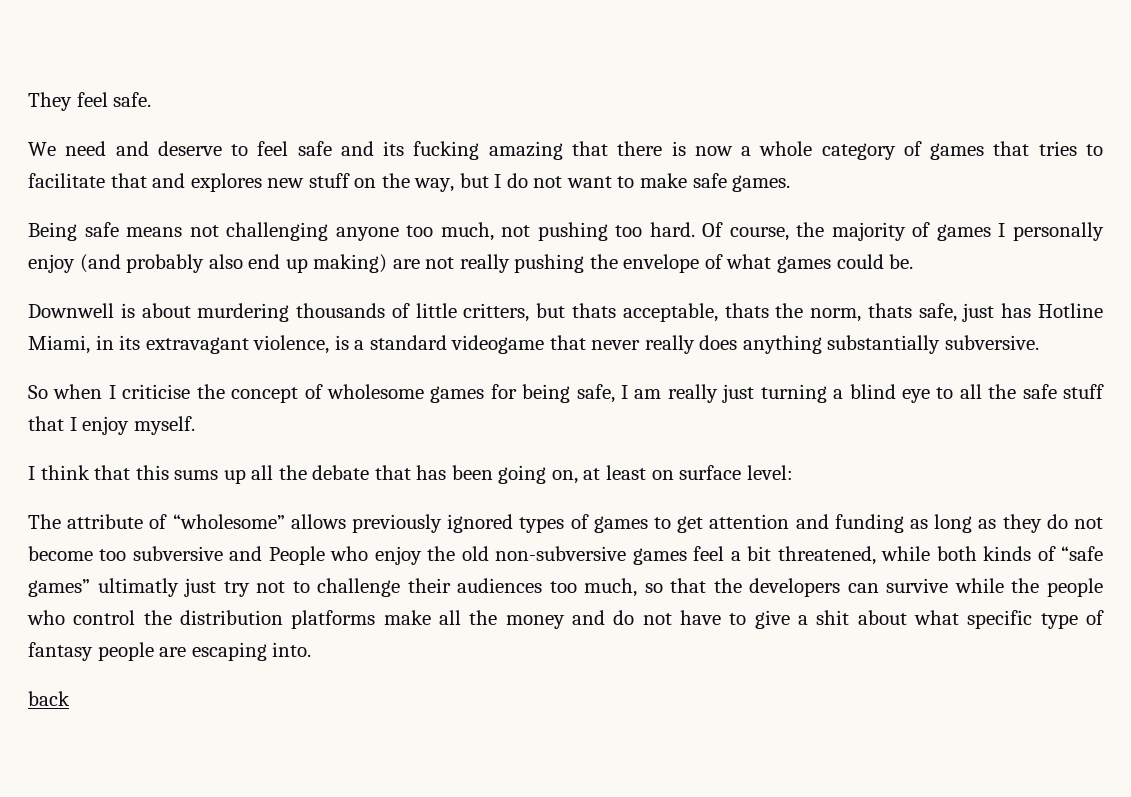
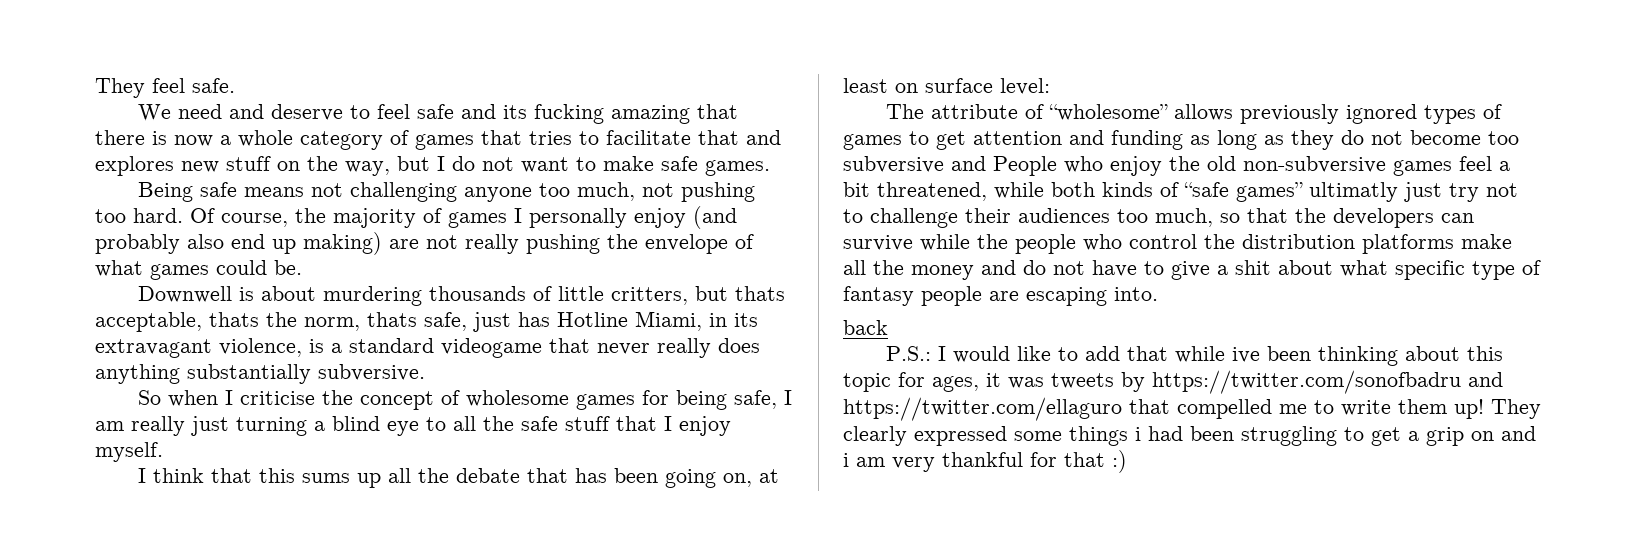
+ P.S.: I would like to add that while ive been thinking about this topic for ages, it was tweets by https://twitter.com/sonofbadru and https://twitter.com/ellaguro that compelled me to write them up! They clearly expressed some things i had been struggling to get a grip on and i am very thankful for that :)

